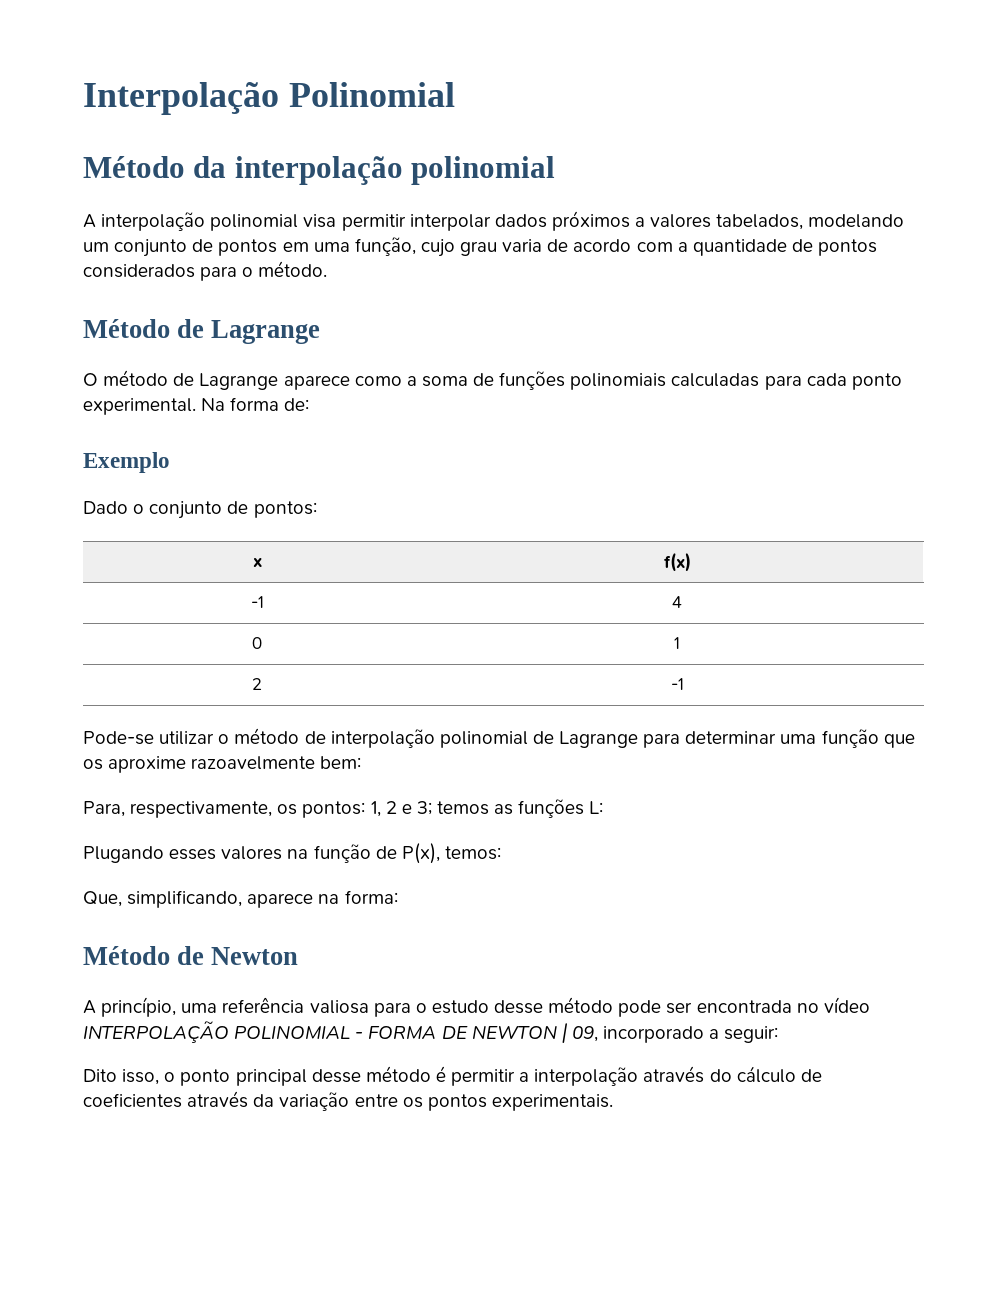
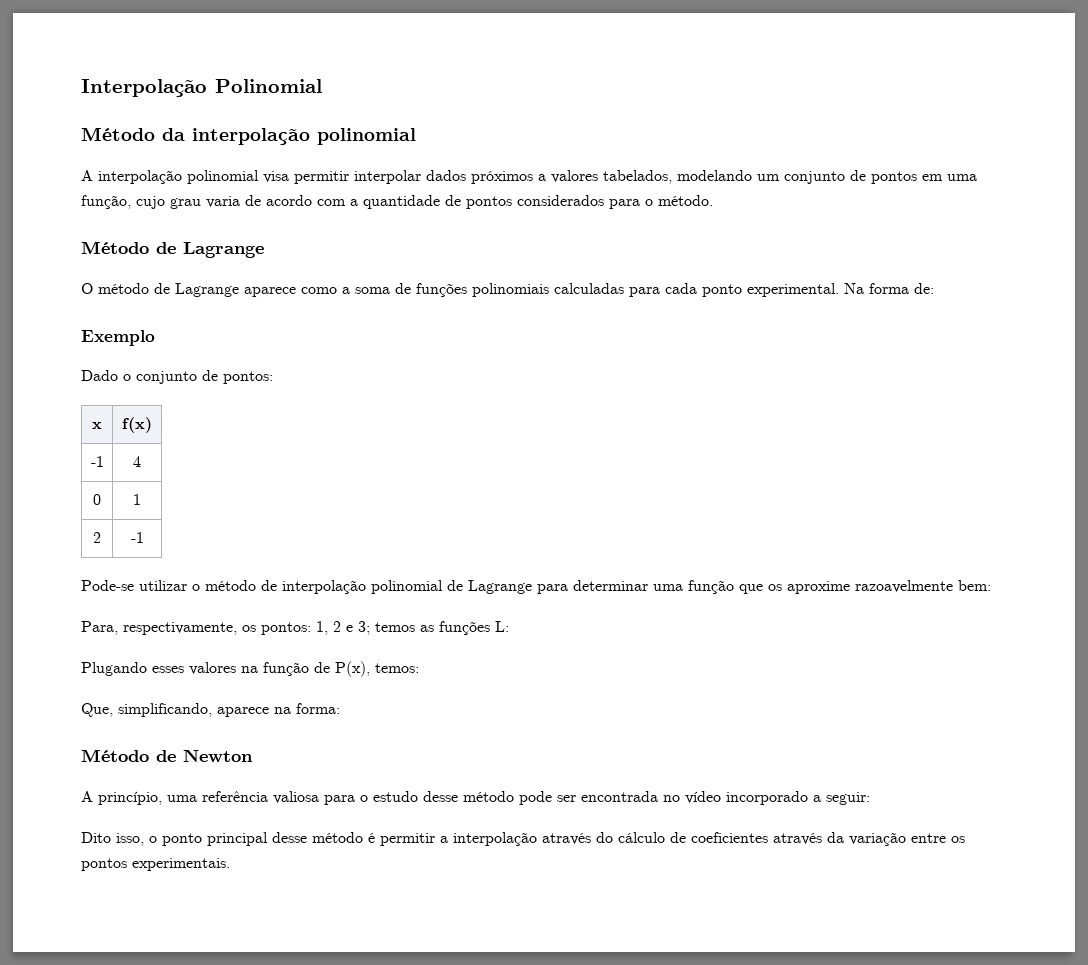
- A princípio, uma referência valiosa para o estudo desse método pode ser encontrada no vídeo INTERPOLAÇÃO POLINOMIAL - FORMA DE NEWTON | 09, incorporado a seguir:
+ A princípio, uma referência valiosa para o estudo desse método pode ser encontrada no vídeo incorporado a seguir:

